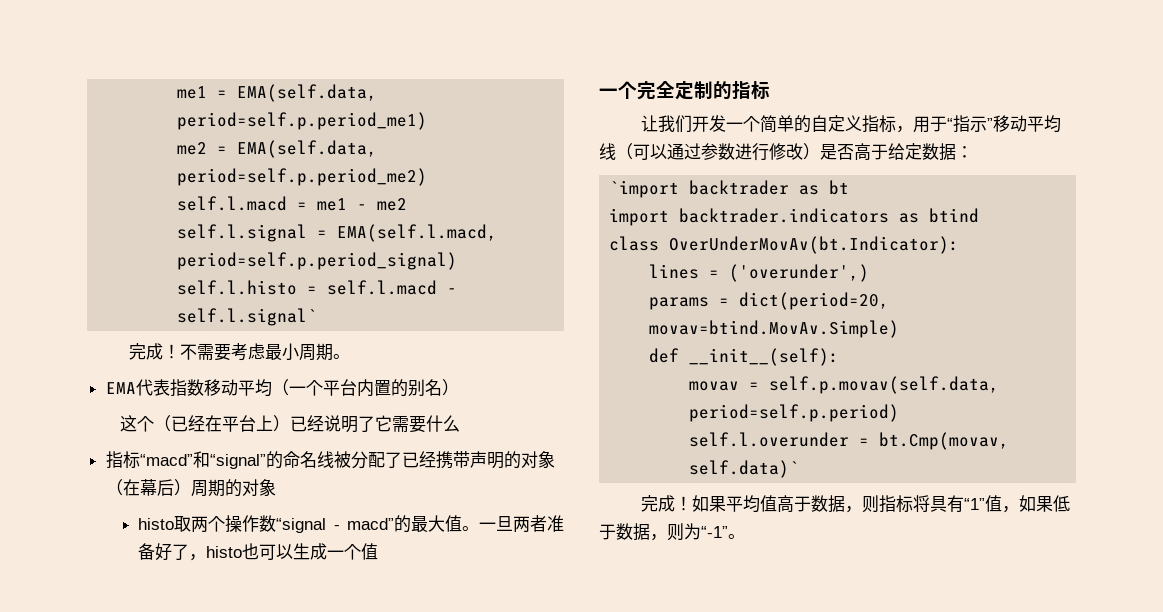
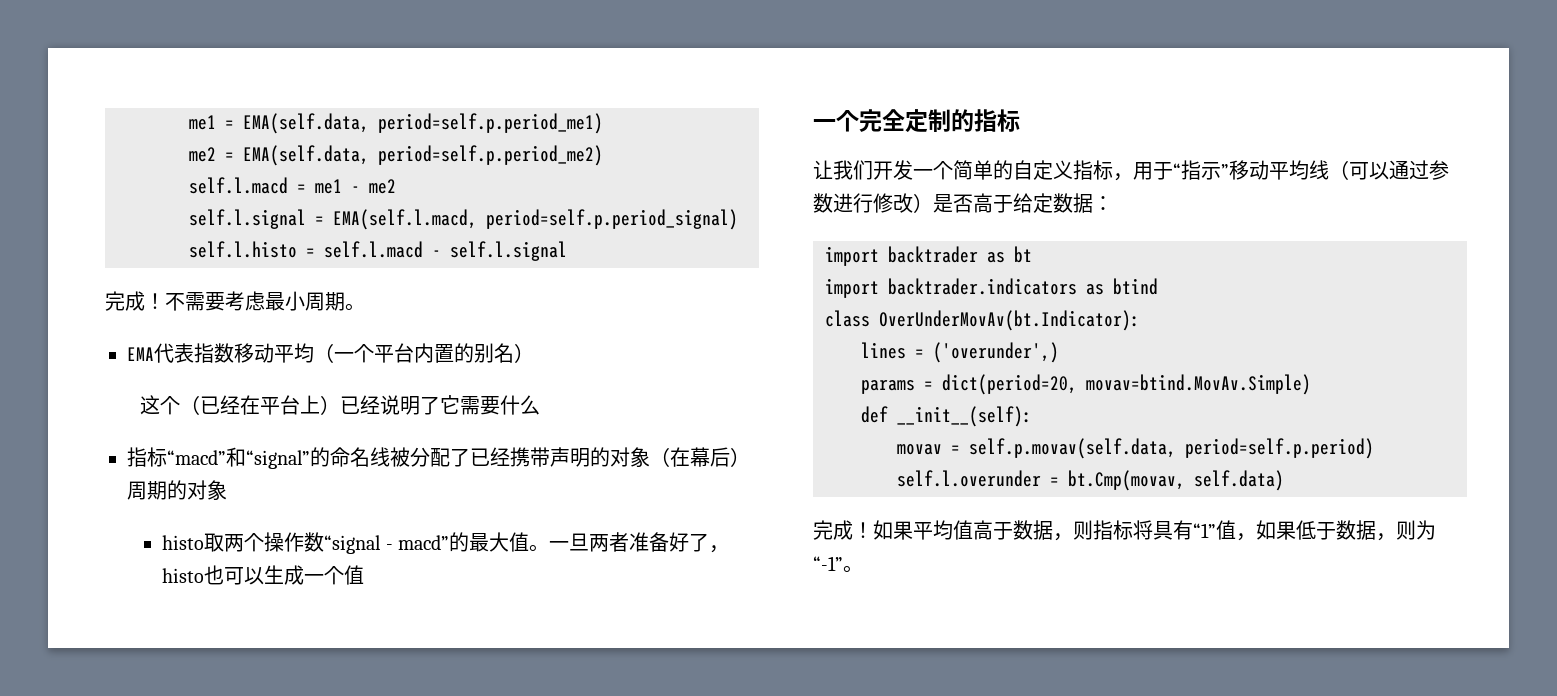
- self.l.histo = self.l.macd - self.l.signal`
+ self.l.histo = self.l.macd - self.l.signal
- `import backtrader as bt
+ import backtrader as bt
- self.l.overunder = bt.Cmp(movav, self.data)`
+ self.l.overunder = bt.Cmp(movav, self.data)

